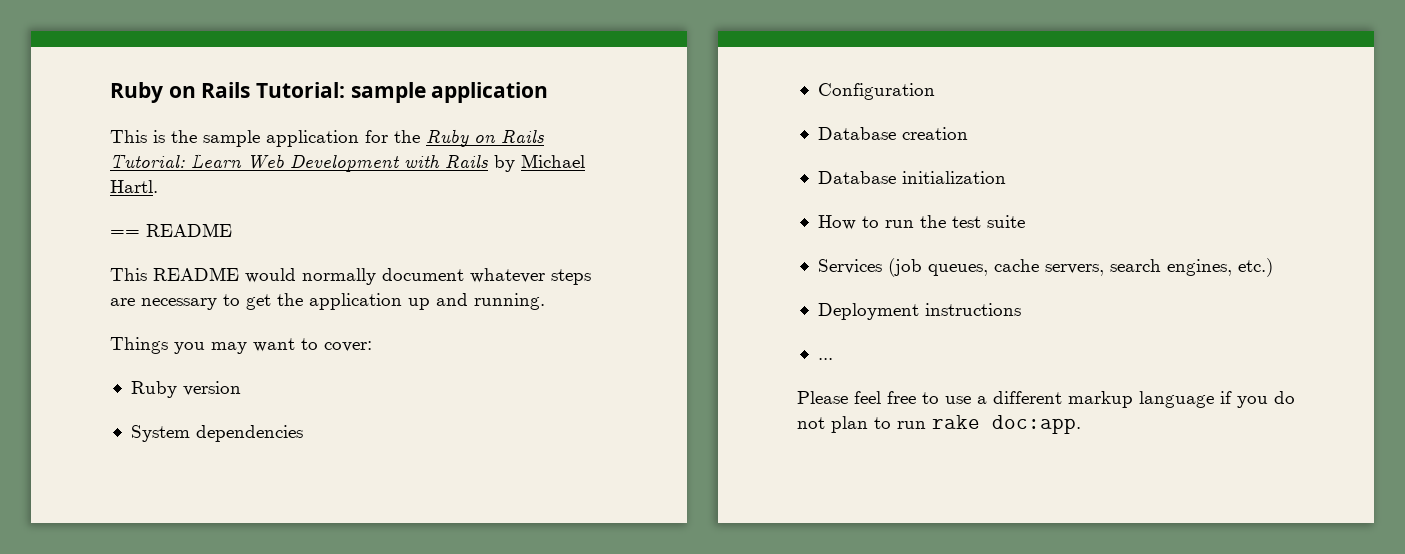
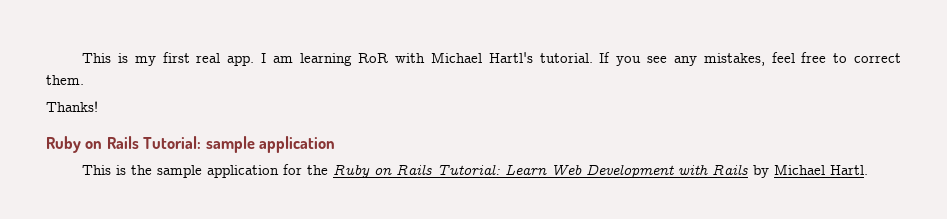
+ This is my first real app. I am learning RoR with Michael Hartl's tutorial. If you see any mistakes, feel free to correct them.
+ Thanks!
- == README
- This README would normally document whatever steps are necessary to get the application up and running.
- Things you may want to cover:
- Ruby version
- System dependencies
- Configuration
- Database creation
- Database initialization
- How to run the test suite
- Services (job queues, cache servers, search engines, etc.)
- Deployment instructions
- ...
- Please feel free to use a different markup language if you do not plan to run rake doc:app.

